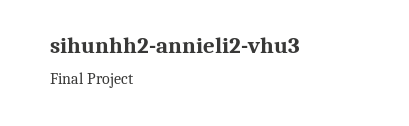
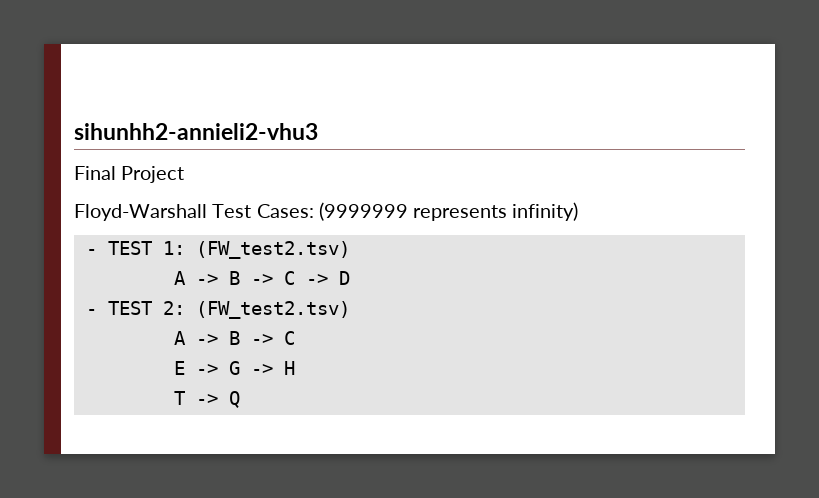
+ Floyd-Warshall Test Cases: (9999999 represents infinity)
+ - TEST 1: (FW_test2.tsv)
+ A -> B -> C -> D
+ - TEST 2: (FW_test2.tsv)
+ A -> B -> C
+ E -> G -> H
+ T -> Q

